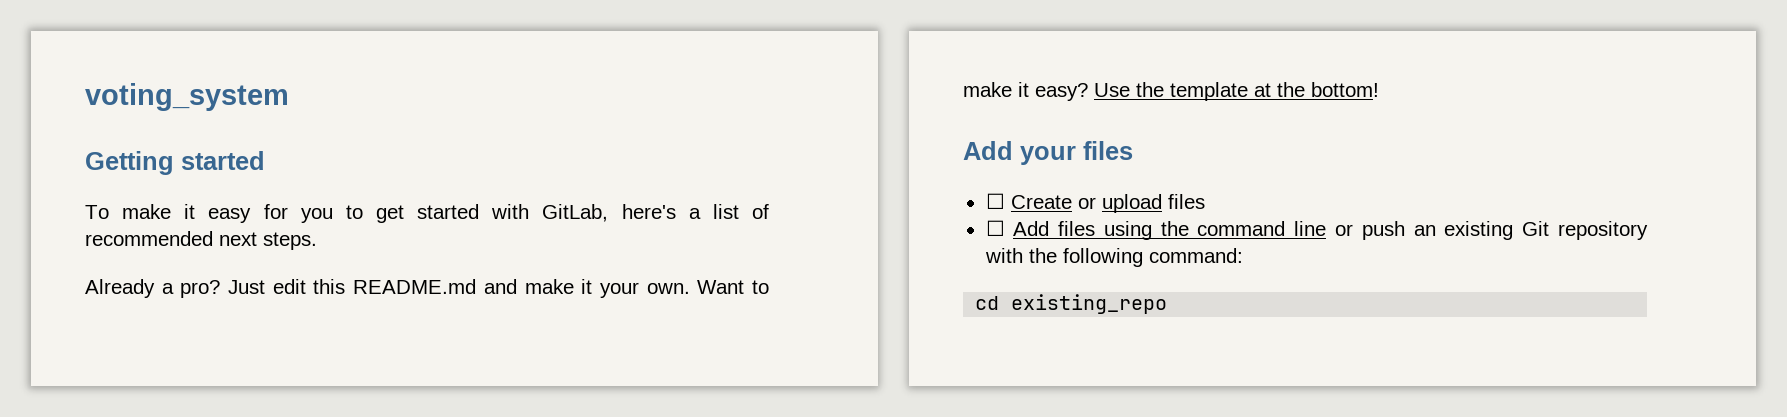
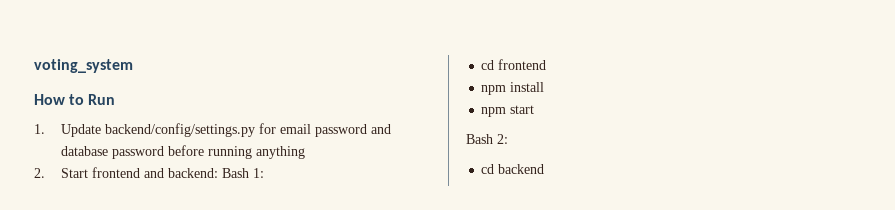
- Getting started
- To make it easy for you to get started with GitLab, here's a list of recommended next steps.
- Already a pro? Just edit this README.md and make it your own. Want to make it easy? Use the template at the bottom!
- Add your files
- ☐ Create or upload files
- ☐ Add files using the command line or push an existing Git repository with the following command:
- cd existing_repo
+ How to Run
+ 1. Update backend/config/settings.py for email password and database password before running anything
+ 2. Start frontend and backend: Bash 1:
+ cd frontend
+ npm install
+ npm start
+ Bash 2:
+ cd backend

